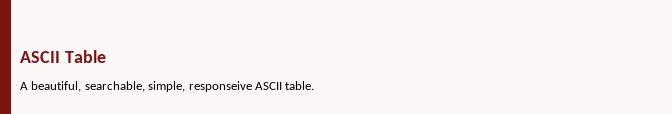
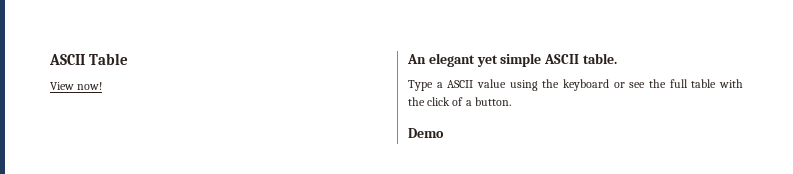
- A beautiful, searchable, simple, responseive ASCII table.
+ View now!
+ An elegant yet simple ASCII table.
+ Type a ASCII value using the keyboard or see the full table with the click of a button.
+ Demo

